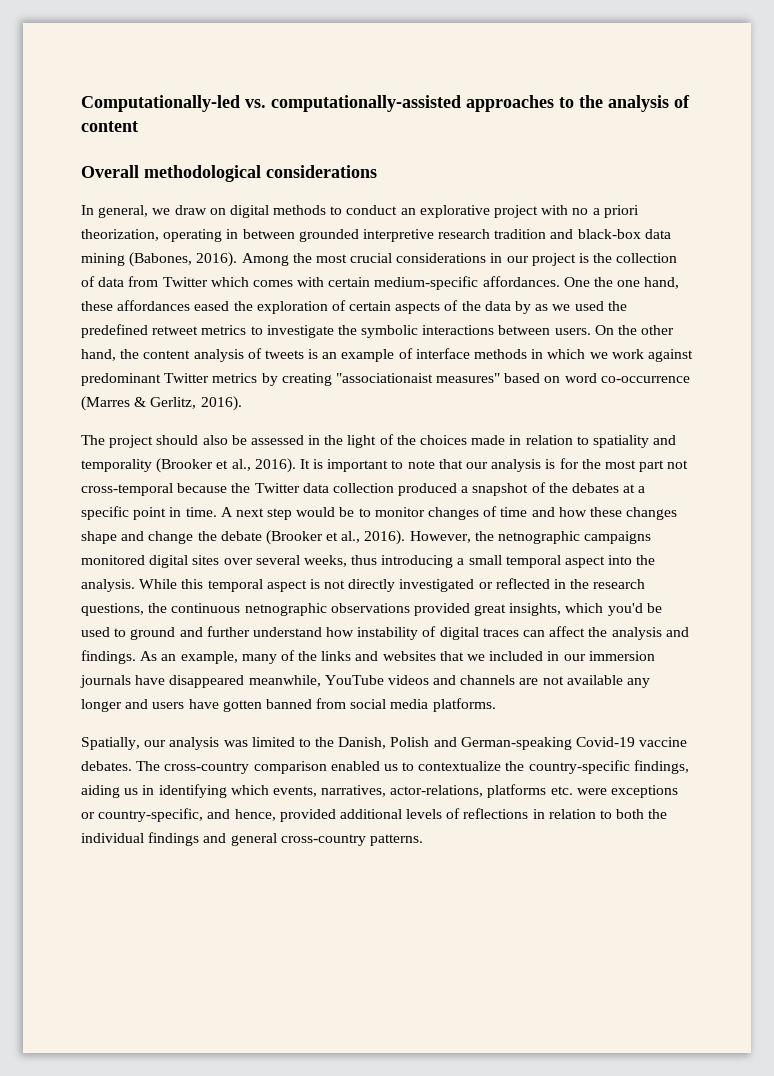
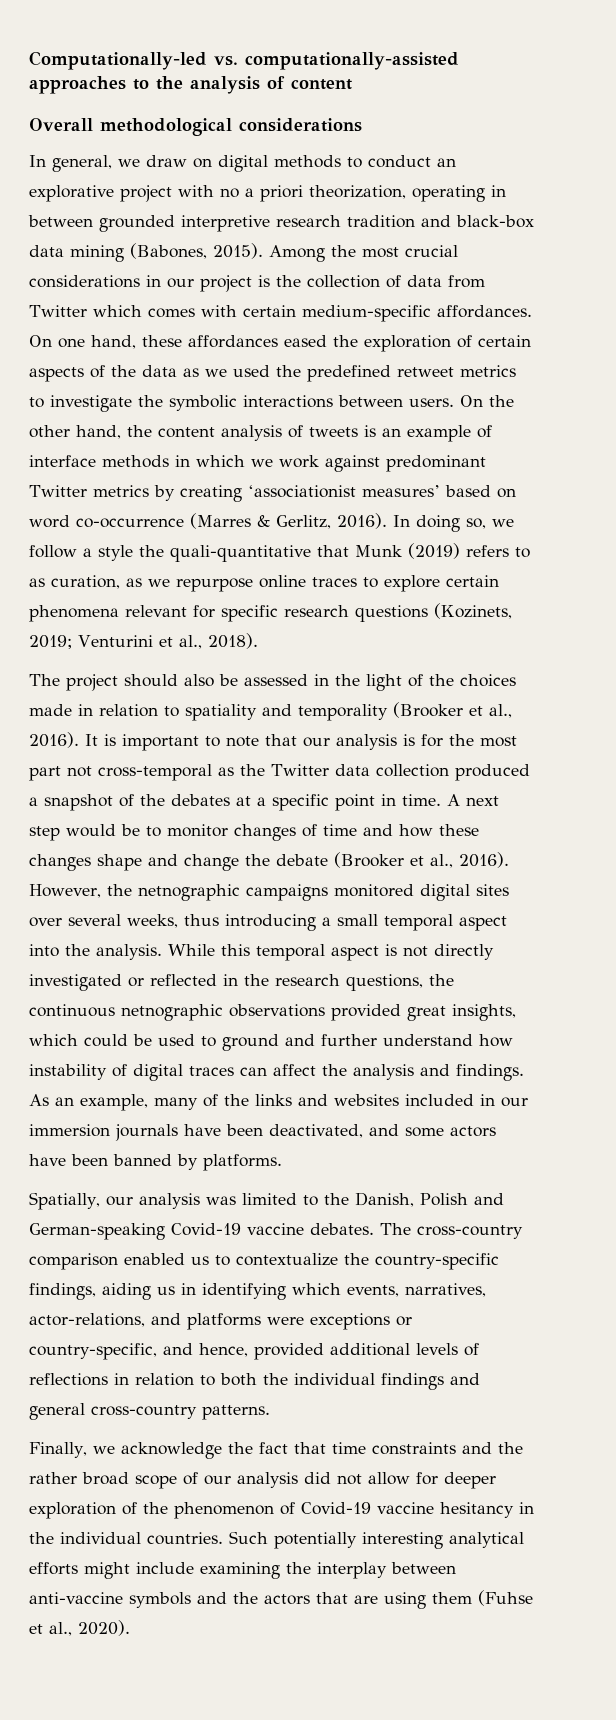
- In general, we draw on digital methods to conduct an explorative project with no a priori theorization, operating in between grounded interpretive research tradition and black-box data mining (Babones, 2016).
+ In general, we draw on digital methods to conduct an explorative project with no a priori theorization, operating in between grounded interpretive research tradition and black-box data mining (Babones, 2015).
- One the one hand, these affordances eased the exploration of certain aspects of the data by as we used the predefined retweet metrics to investigate the symbolic interactions between users.
+ On one hand, these affordances eased the exploration of certain aspects of the data as we used the predefined retweet metrics to investigate the symbolic interactions between users.
- On the other hand, the content analysis of tweets is an example of interface methods in which we work against predominant Twitter metrics by creating "associationaist measures" based on word co-occurrence (Marres & Gerlitz, 2016).
+ On the other hand, the content analysis of tweets is an example of interface methods in which we work against predominant Twitter metrics by creating ‘associationist measures’ based on word co-occurrence (Marres & Gerlitz, 2016). In doing so, we follow a style the quali-quantitative that Munk (2019) refers to as curation, as we repurpose online traces to explore certain phenomena relevant for specific research questions (Kozinets, 2019; Venturini et al., 2018).
- It is important to note that our analysis is for the most part not cross-temporal because the Twitter data collection produced a snapshot of the debates at a specific point in time.
+ It is important to note that our analysis is for the most part not cross-temporal as the Twitter data collection produced a snapshot of the debates at a specific point in time.
- While this temporal aspect is not directly investigated or reflected in the research questions, the continuous netnographic observations provided great insights, which you'd be used to ground and further understand how instability of digital traces can affect the analysis and findings.
+ While this temporal aspect is not directly investigated or reflected in the research questions, the continuous netnographic observations provided great insights, which could be used to ground and further understand how instability of digital traces can affect the analysis and findings.
- As an example, many of the links and websites that we included in our immersion journals have disappeared meanwhile, YouTube videos and channels are not available any longer and users have gotten banned from social media platforms.
+ As an example, many of the links and websites included in our immersion journals have been deactivated, and some actors have been banned by platforms.
- The cross-country comparison enabled us to contextualize the country-specific findings, aiding us in identifying which events, narratives, actor-relations, platforms etc. were exceptions or country-specific, and hence, provided additional levels of reflections in relation to both the individual findings and general cross-country patterns.
+ The cross-country comparison enabled us to contextualize the country-specific findings, aiding us in identifying which events, narratives, actor-relations, and platforms were exceptions or country-specific, and hence, provided additional levels of reflections in relation to both the individual findings and general cross-country patterns.
+ Finally, we acknowledge the fact that time constraints and the rather broad scope of our analysis did not allow for deeper exploration of the phenomenon of Covid-19 vaccine hesitancy in the individual countries. Such potentially interesting analytical efforts might include examining the interplay between anti-vaccine symbols and the actors that are using them (Fuhse et al., 2020).

